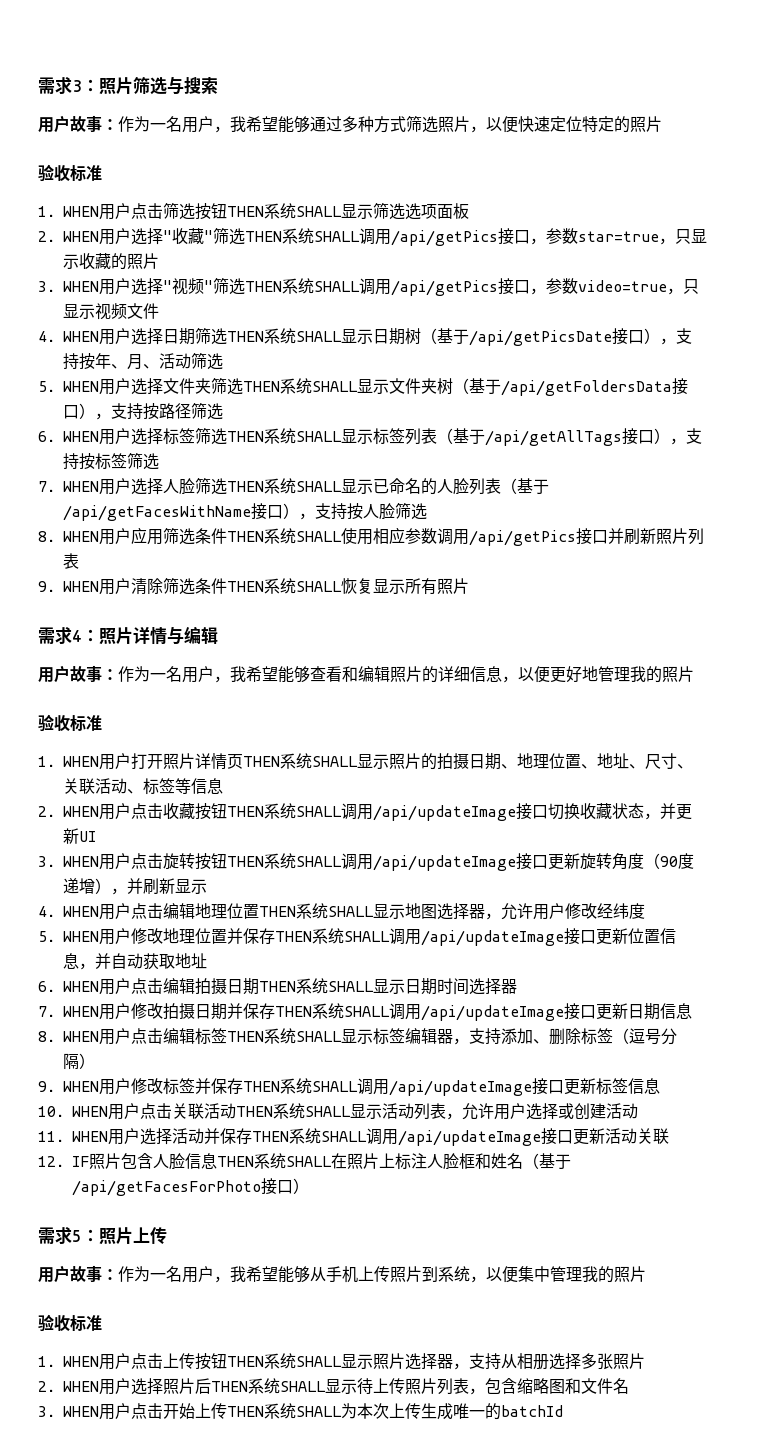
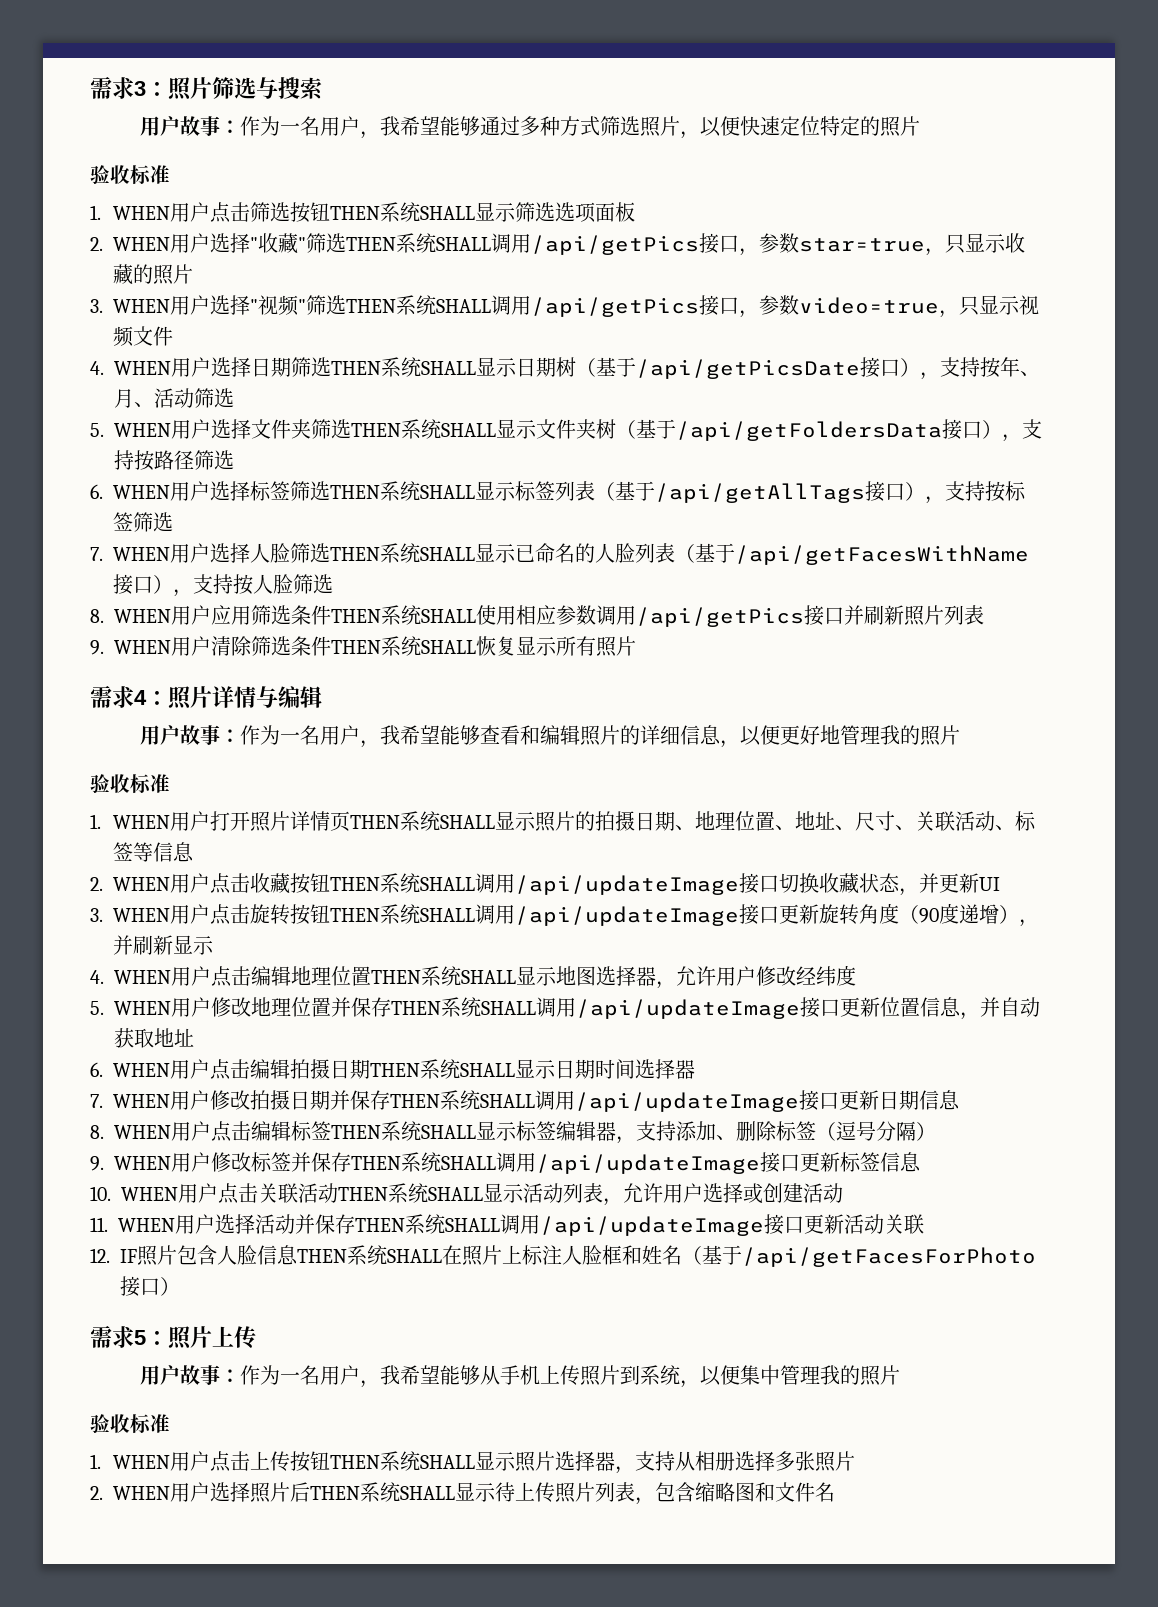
- 3. WHEN用户点击开始上传THEN系统SHALL为本次上传生成唯一的batchId

